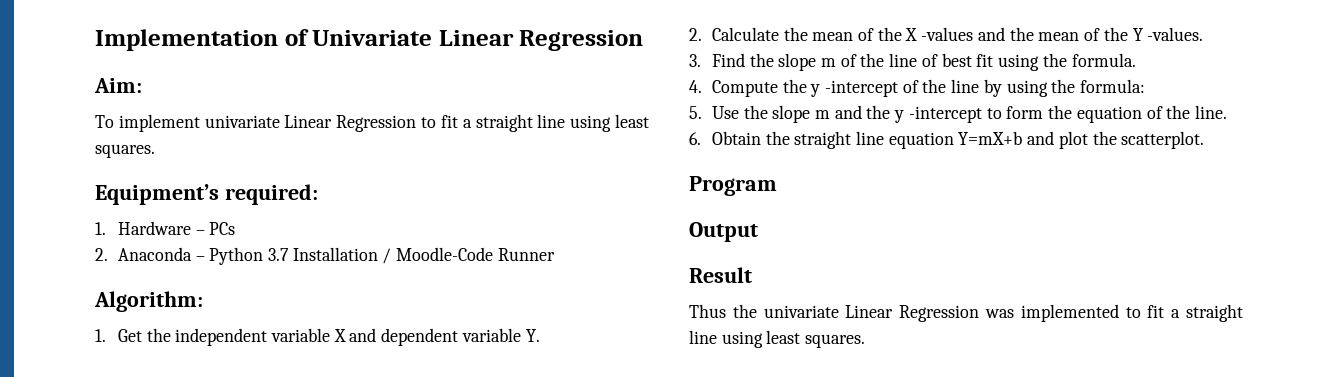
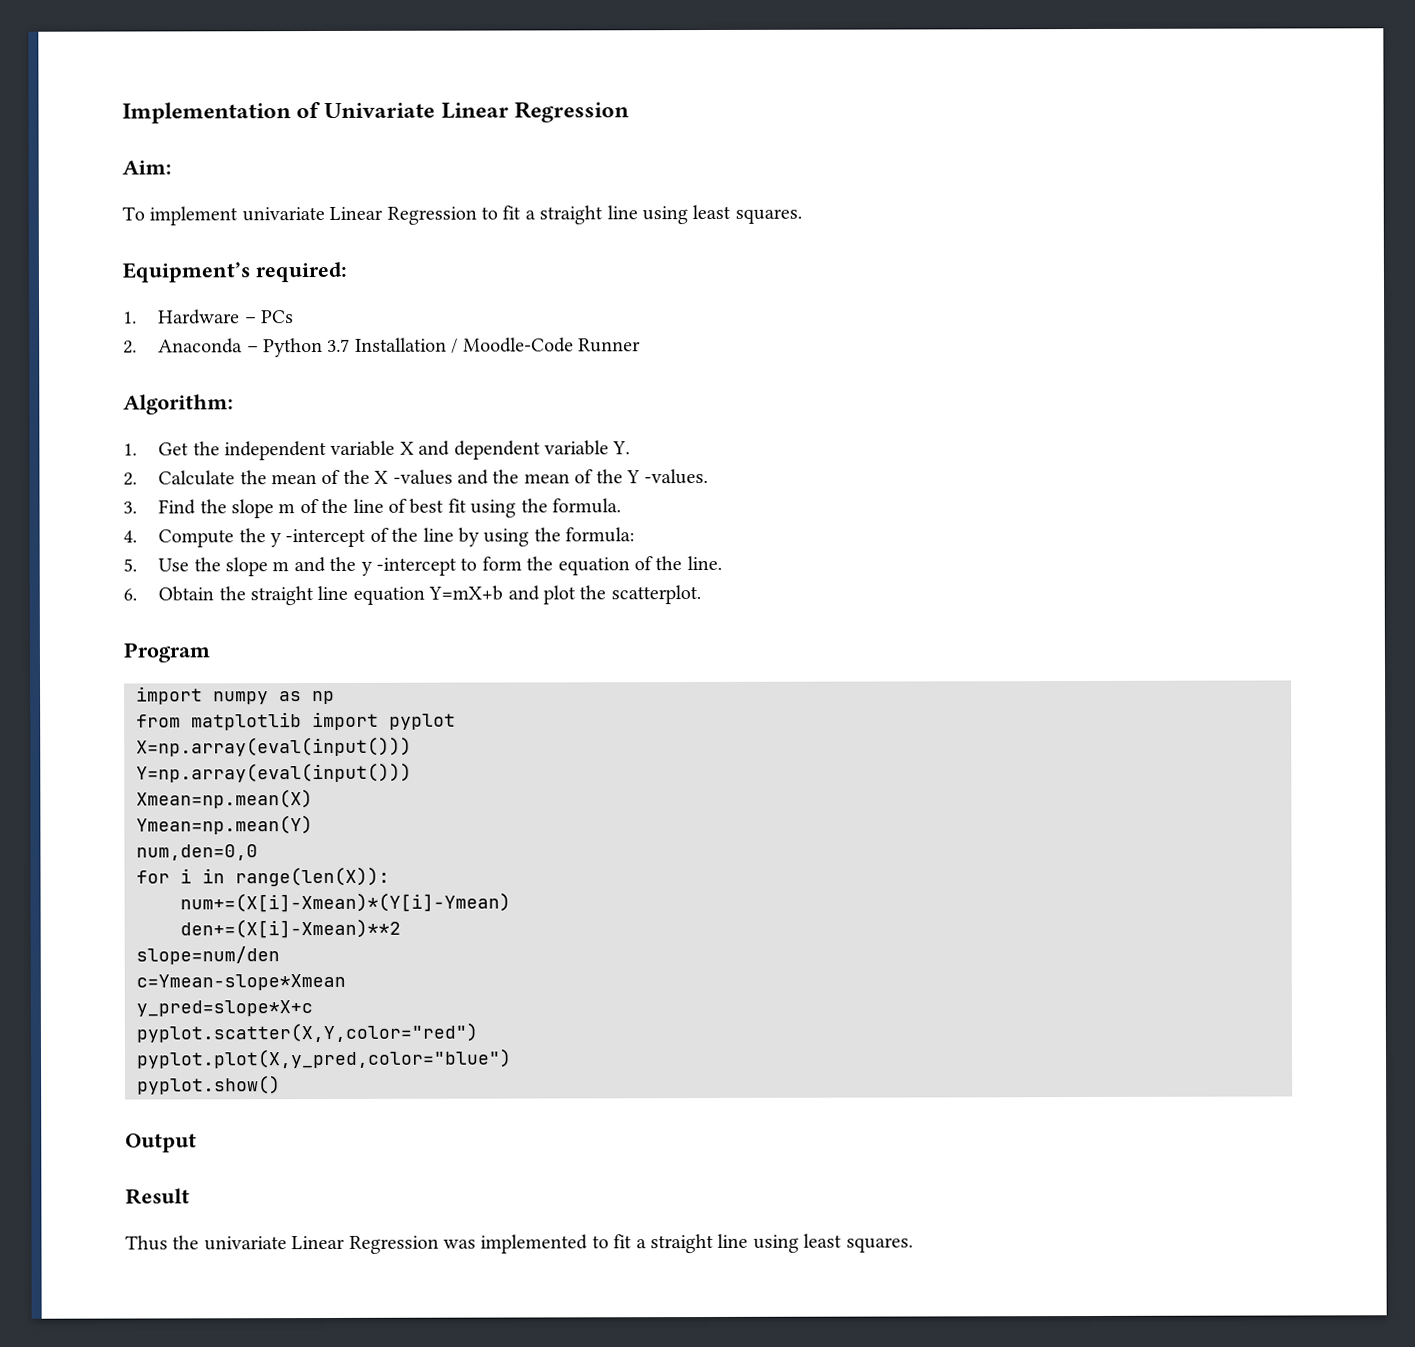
+ import numpy as np
+ from matplotlib import pyplot
+ X=np.array(eval(input()))
+ Y=np.array(eval(input()))
+ Xmean=np.mean(X)
+ Ymean=np.mean(Y)
+ num,den=0,0
+ for i in range(len(X)):
+ num+=(X[i]-Xmean)*(Y[i]-Ymean)
+ den+=(X[i]-Xmean)**2
+ slope=num/den
+ c=Ymean-slope*Xmean
+ y_pred=slope*X+c
+ pyplot.scatter(X,Y,color="red")
+ pyplot.plot(X,y_pred,color="blue")
+ pyplot.show()

